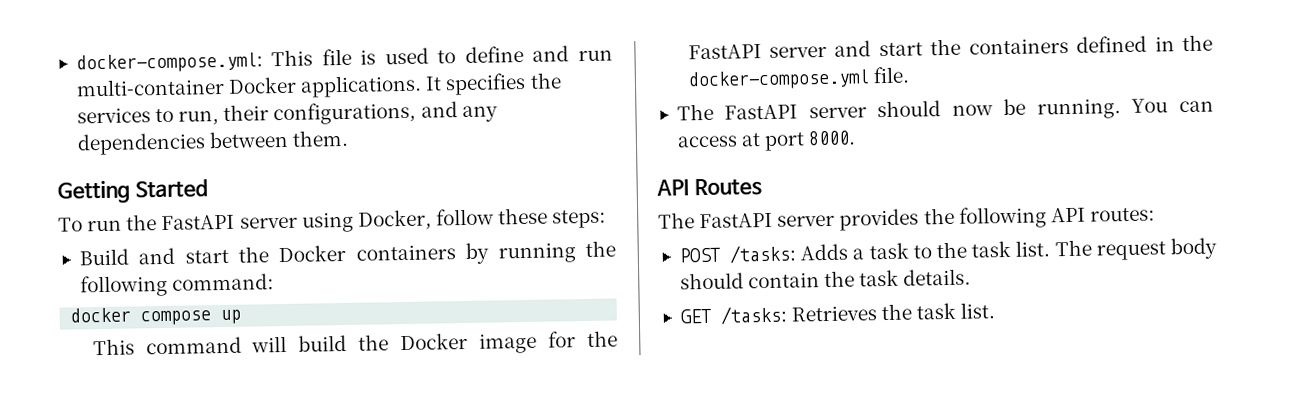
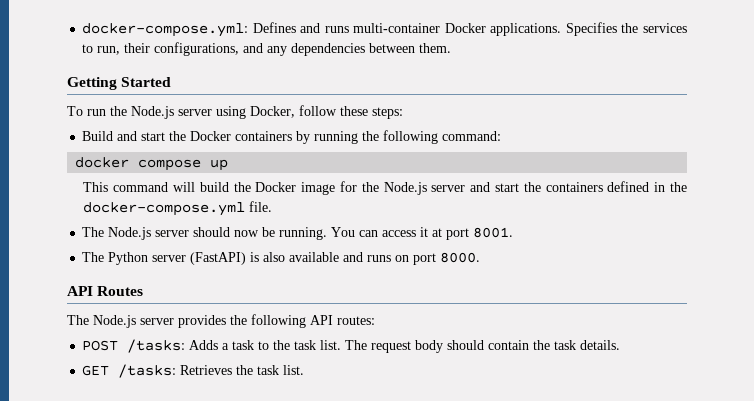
- docker-compose.yml: This file is used to define and run multi-container Docker applications.
+ docker-compose.yml: Defines and runs multi-container Docker applications.
- It specifies the services to run, their configurations, and any dependencies between them.
+ Specifies the services to run, their configurations, and any dependencies between them.
- To run the FastAPI server using Docker, follow these steps:
+ To run the Node.js server using Docker, follow these steps:
- This command will build the Docker image for the FastAPI server and start the containers defined in the docker-compose.yml file.
+ This command will build the Docker image for the Node.js server and start the containers defined in the docker-compose.yml file.
- The FastAPI server should now be running.
+ The Node.js server should now be running.
- You can access at port 8000.
+ You can access it at port 8001.
+ The Python server (FastAPI) is also available and runs on port 8000.
- The FastAPI server provides the following API routes:
+ The Node.js server provides the following API routes:

